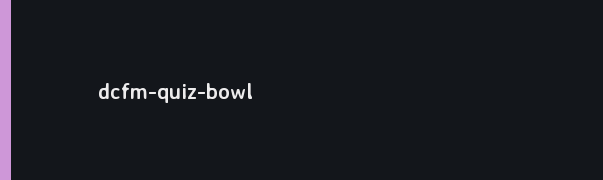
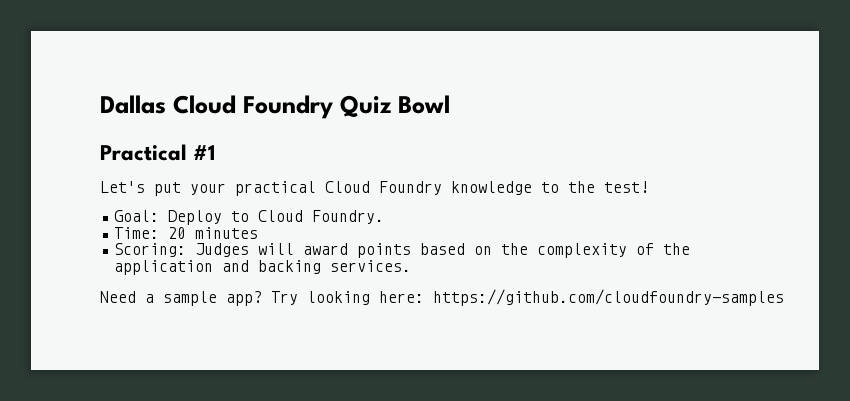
- dcfm-quiz-bowl
+ Dallas Cloud Foundry Quiz Bowl
+ Practical #1
+ Let's put your practical Cloud Foundry knowledge to the test!
+ Goal: Deploy to Cloud Foundry.
+ Time: 20 minutes
+ Scoring: Judges will award points based on the complexity of the application and backing services.
+ Need a sample app? Try looking here: https://github.com/cloudfoundry-samples

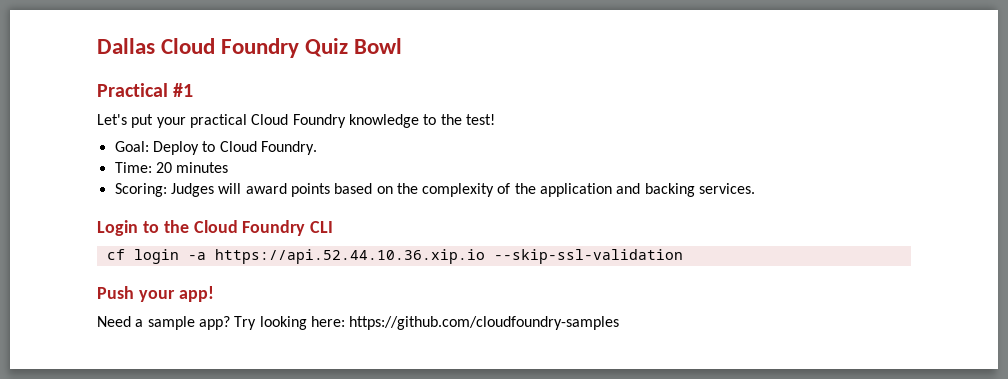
+ Login to the Cloud Foundry CLI
+ cf login -a https://api.52.44.10.36.xip.io --skip-ssl-validation
+ Push your app!

